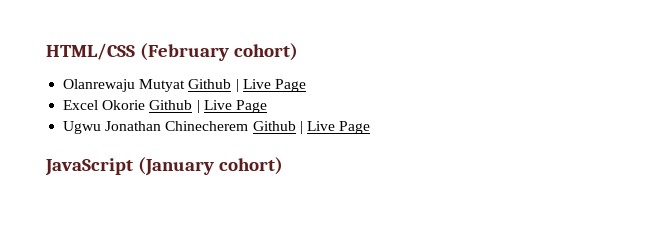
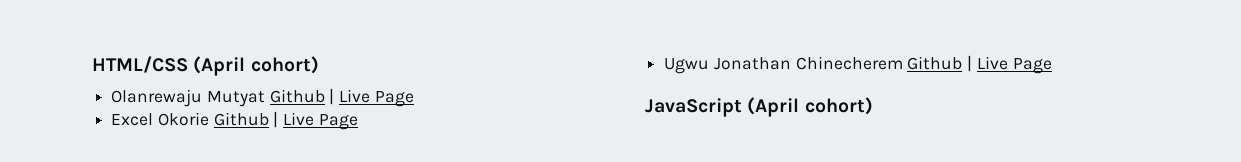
- HTML/CSS (February cohort)
+ HTML/CSS (April cohort)
- JavaScript (January cohort)
+ JavaScript (April cohort)

